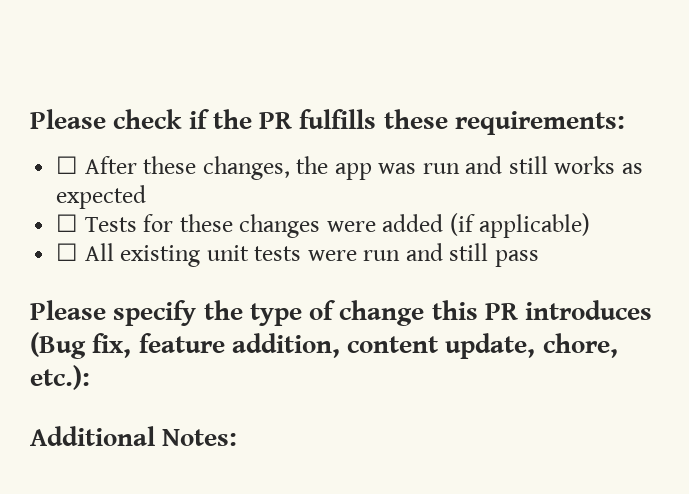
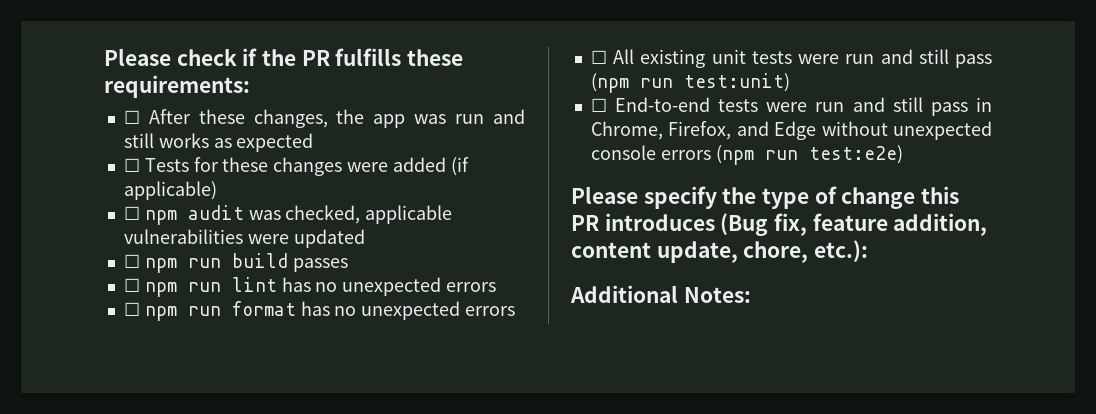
+ ☐ npm audit was checked, applicable vulnerabilities were updated
+ ☐ npm run build passes
+ ☐ npm run lint has no unexpected errors
+ ☐ npm run format has no unexpected errors
- ☐ All existing unit tests were run and still pass
+ ☐ All existing unit tests were run and still pass (npm run test:unit)
+ ☐ End-to-end tests were run and still pass in Chrome, Firefox, and Edge without unexpected console errors (npm run test:e2e)

